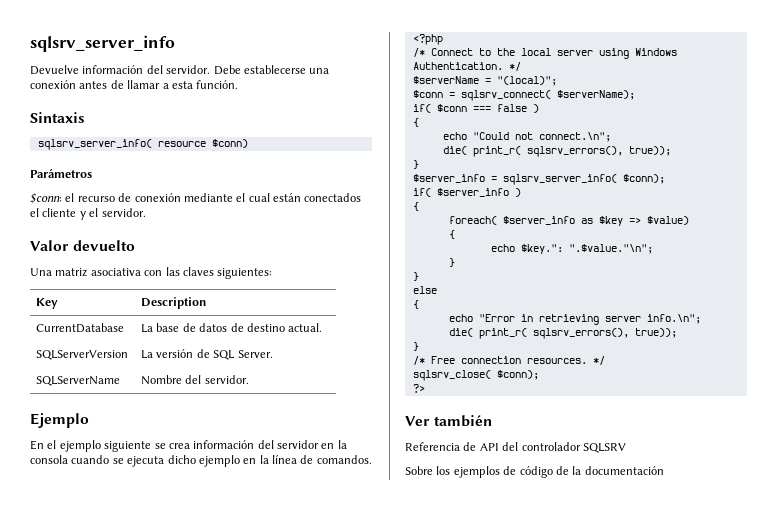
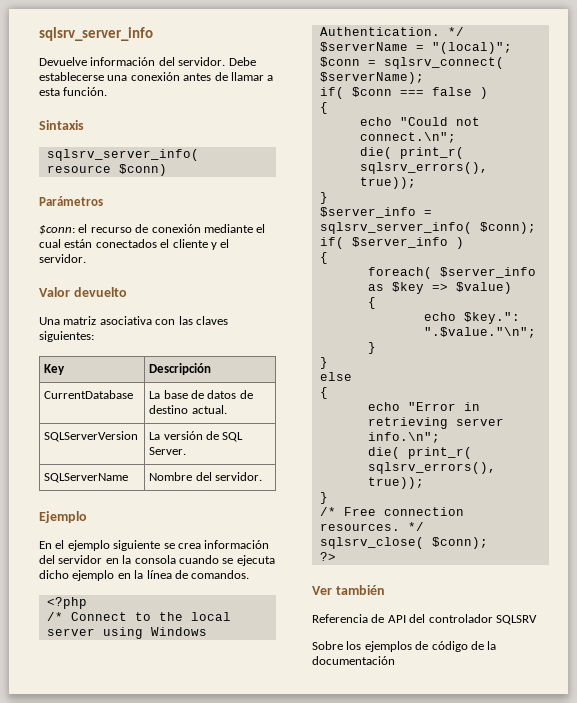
- Key | Description
+ Key | Descripción

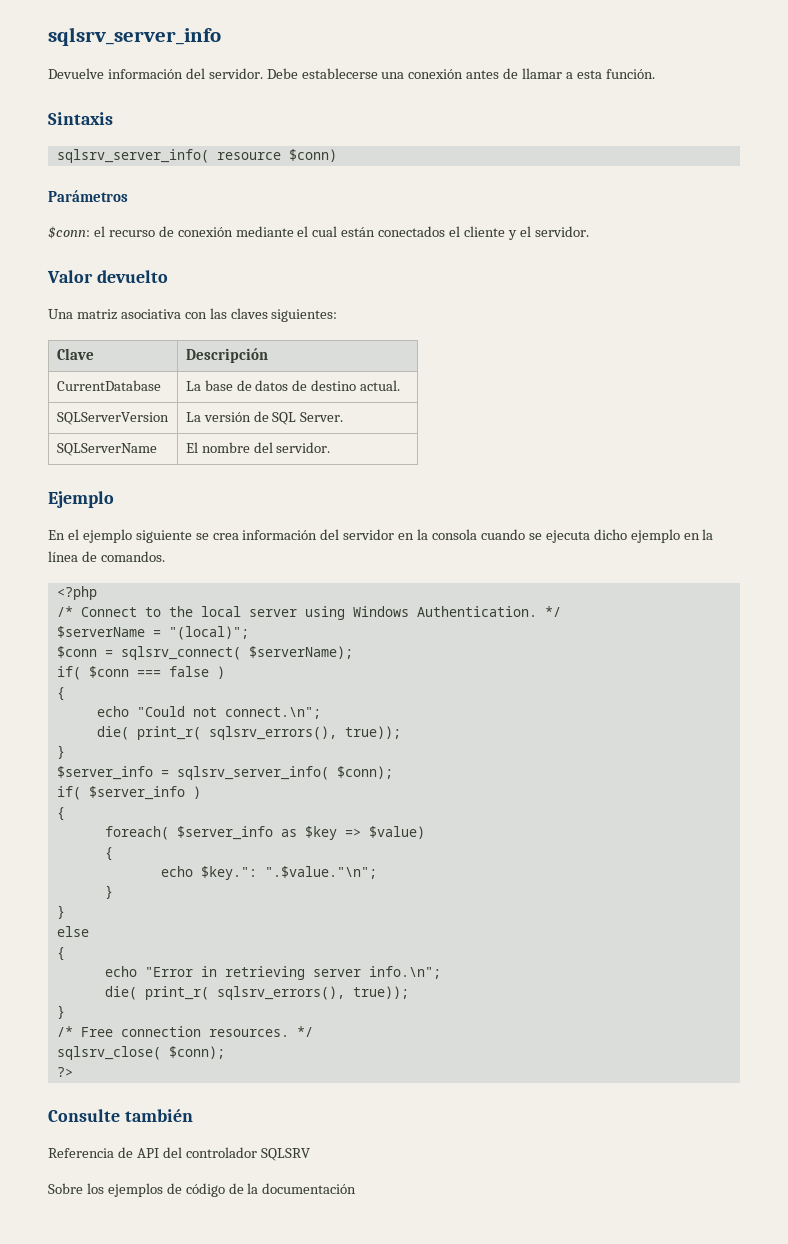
- Key | Descripción
+ Clave | Descripción
- SQLServerName | Nombre del servidor.
+ SQLServerName | El nombre del servidor.
- Ver también
+ Consulte también

